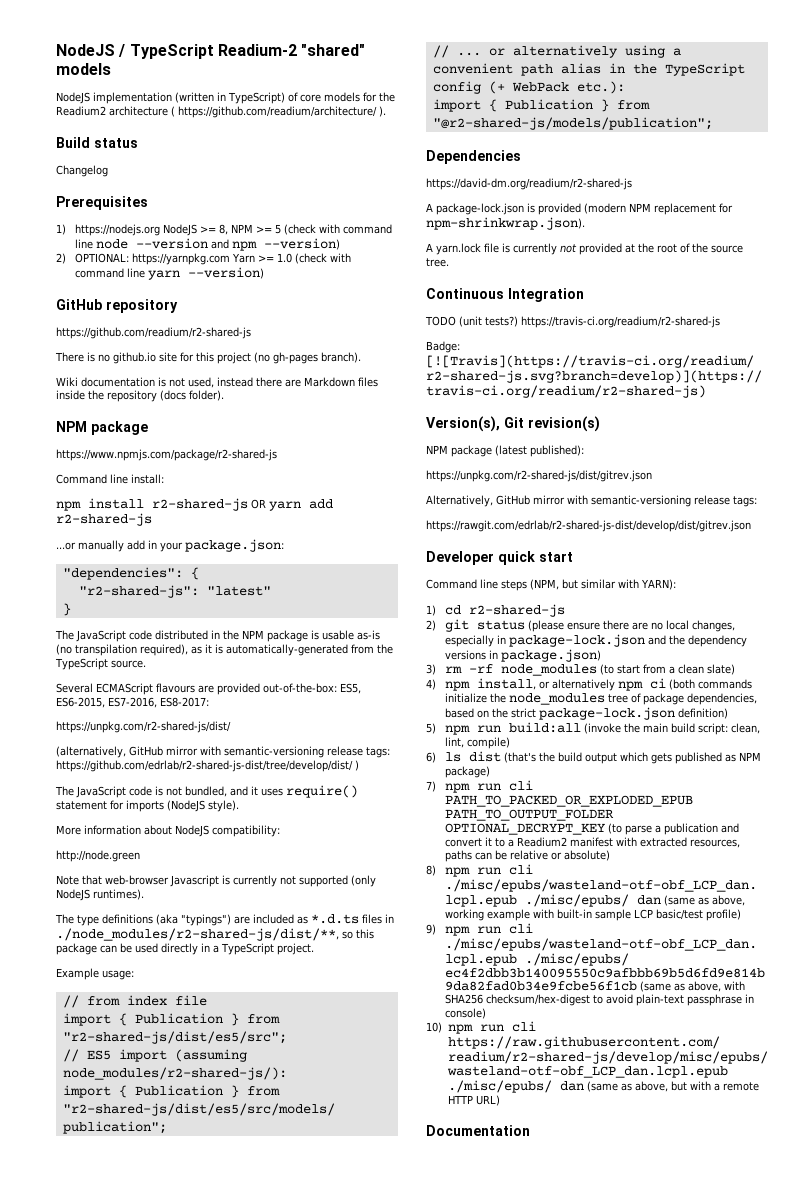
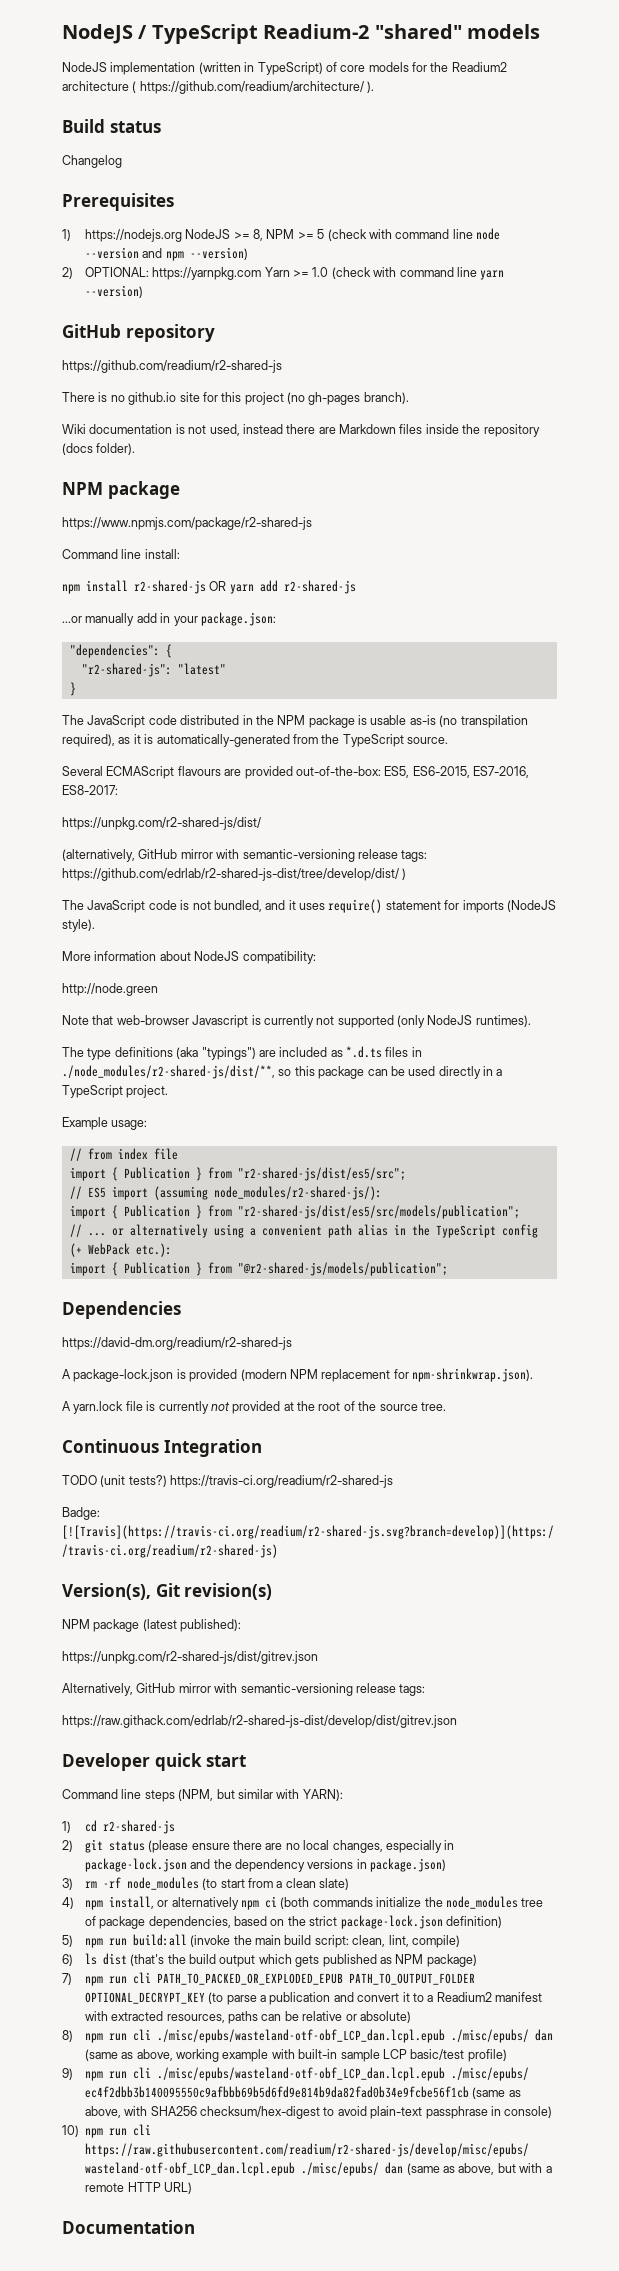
- https://rawgit.com/edrlab/r2-shared-js-dist/develop/dist/gitrev.json
+ https://raw.githack.com/edrlab/r2-shared-js-dist/develop/dist/gitrev.json

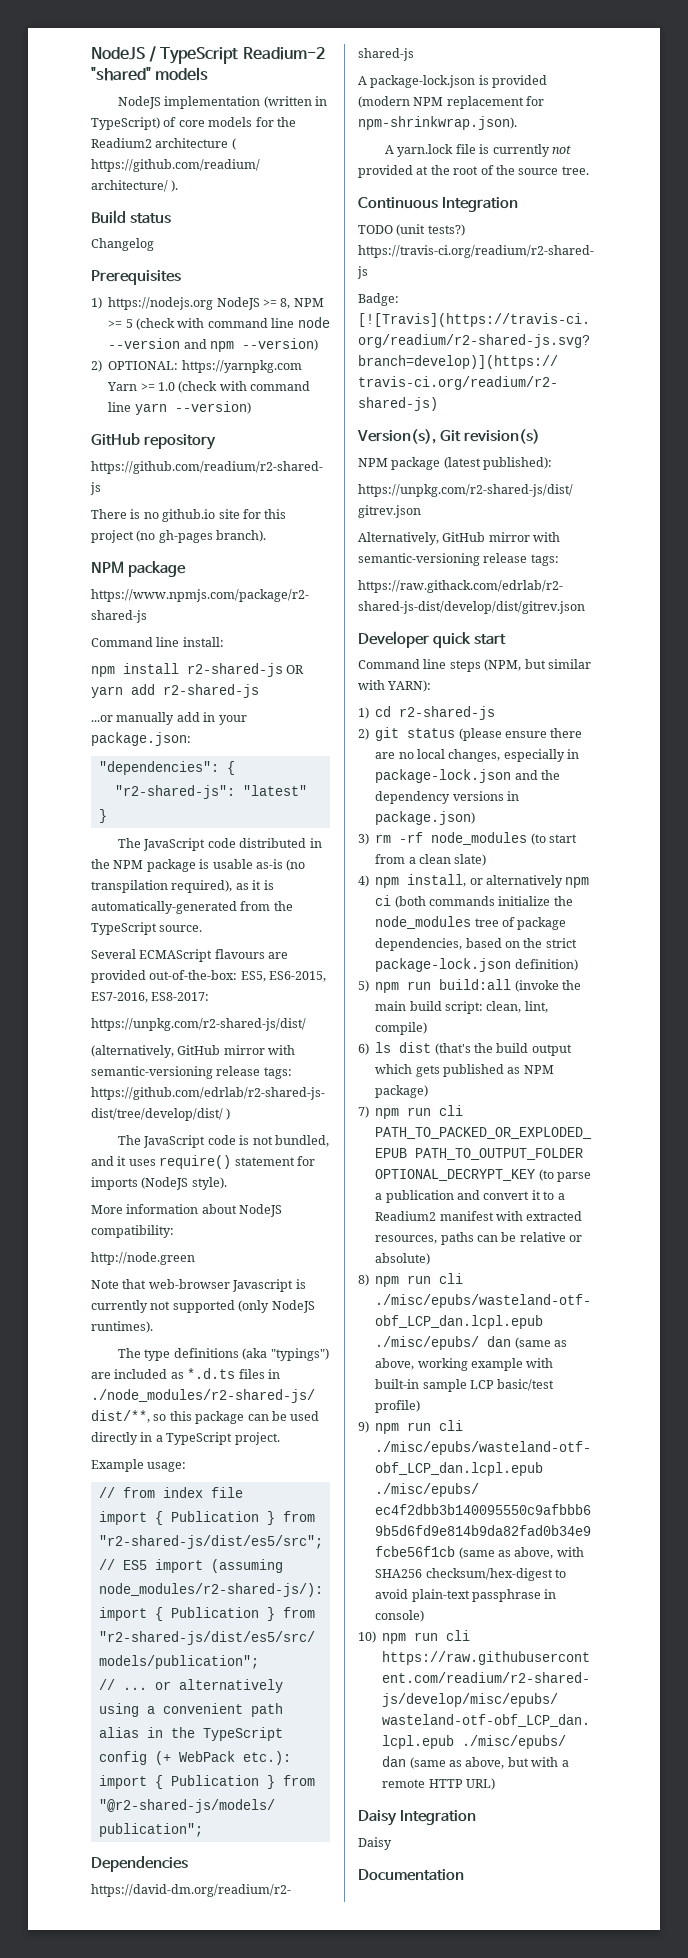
- Wiki documentation is not used, instead there are Markdown files inside the repository (docs folder).
+ Daisy Integration
+ Daisy

